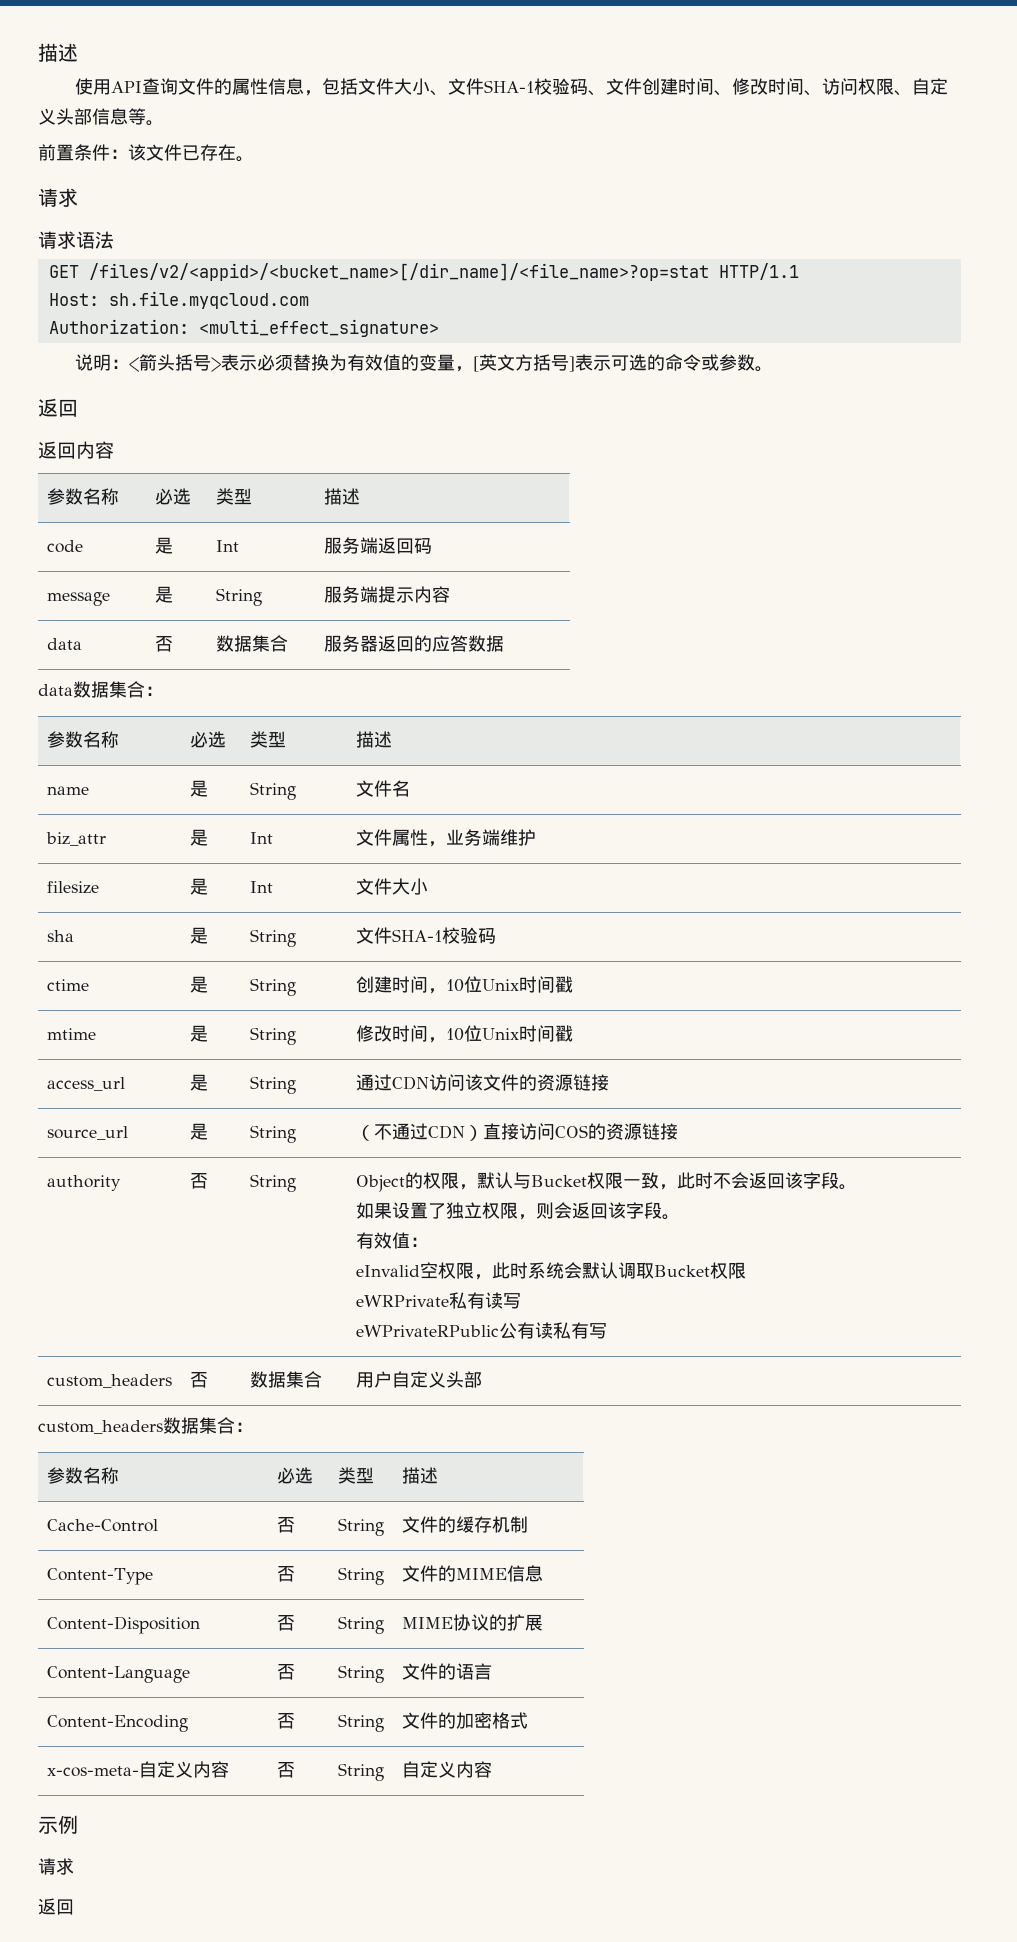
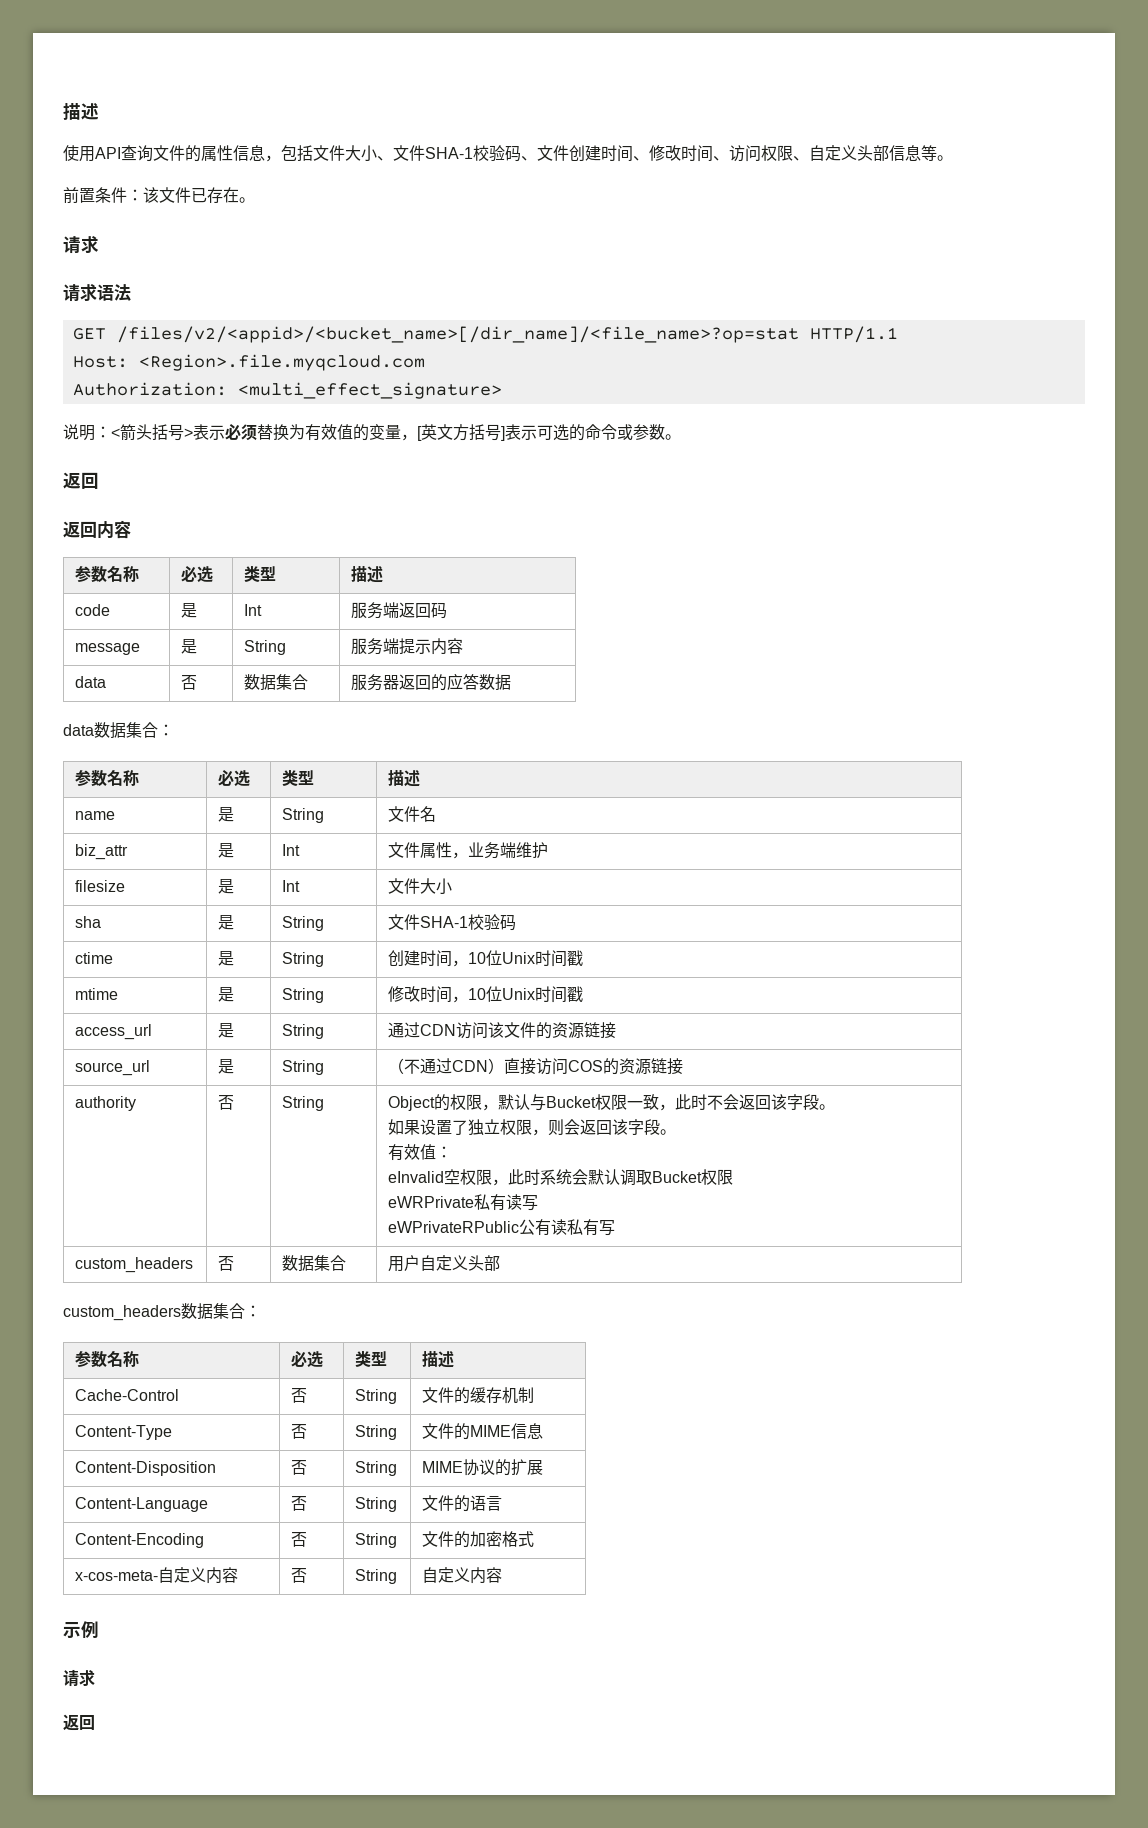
- Host: sh.file.myqcloud.com
+ Host: <Region>.file.myqcloud.com

